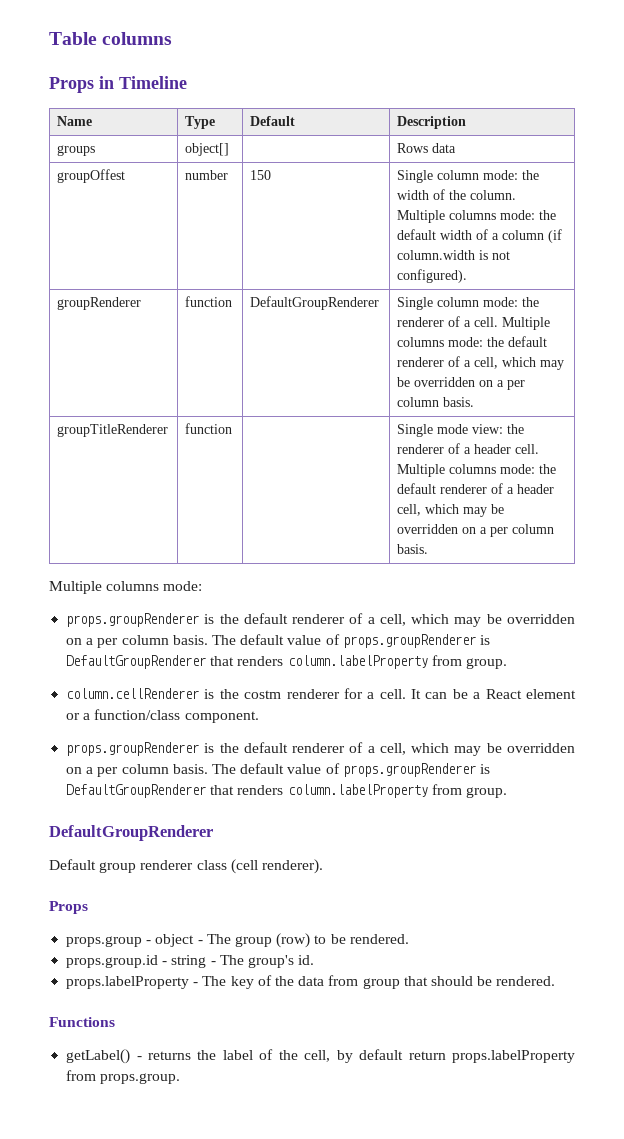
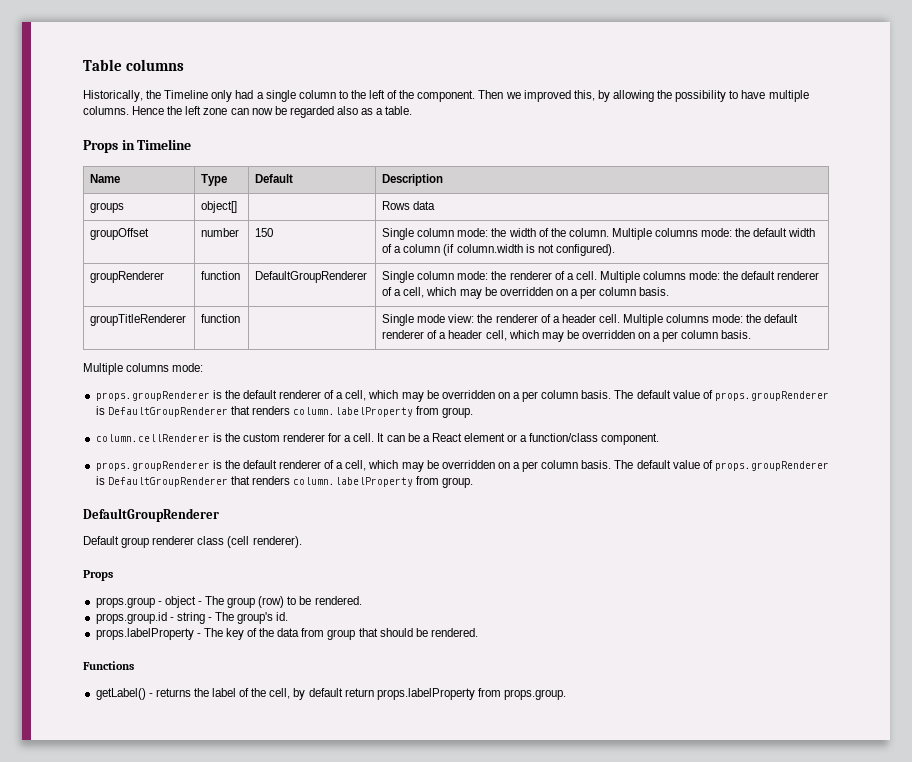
+ Historically, the Timeline only had a single column to the left of the component. Then we improved this, by allowing the possibility to have multiple columns. Hence the left zone can now be regarded also as a table.
- groupOffest | number | 150 | Single column mode: the width of the column. Multiple columns mode: the default width of a column (if column.width is not configured).
+ groupOffset | number | 150 | Single column mode: the width of the column. Multiple columns mode: the default width of a column (if column.width is not configured).
- column.cellRenderer is the costm renderer for a cell.
+ column.cellRenderer is the custom renderer for a cell.

